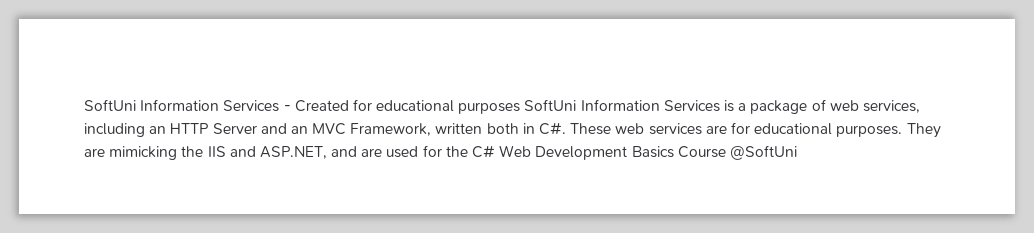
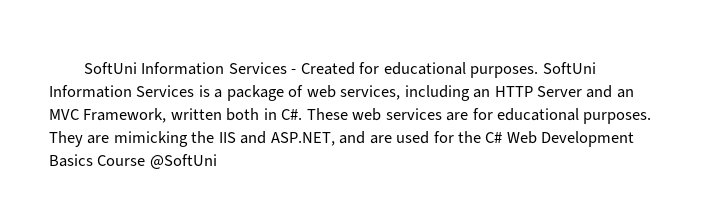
- SoftUni Information Services - Created for educational purposes SoftUni Information Services is a package of web services, including an HTTP Server and an MVC Framework, written both in C#. These web services are for educational purposes.
+ SoftUni Information Services - Created for educational purposes. SoftUni Information Services is a package of web services, including an HTTP Server and an MVC Framework, written both in C#. These web services are for educational purposes.

